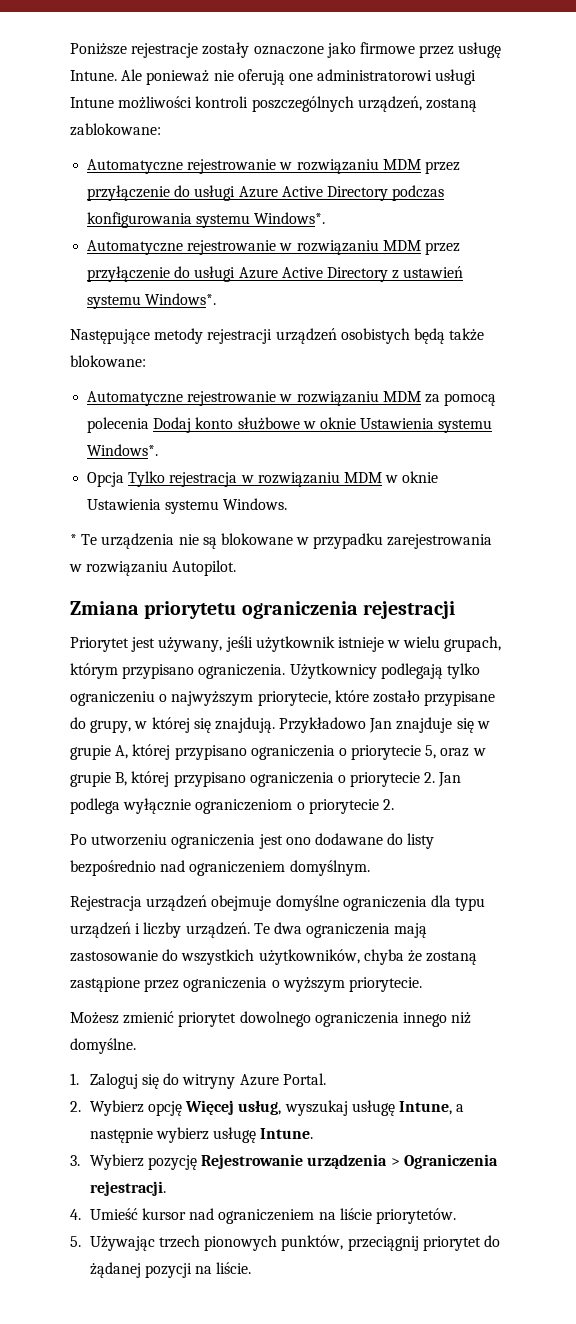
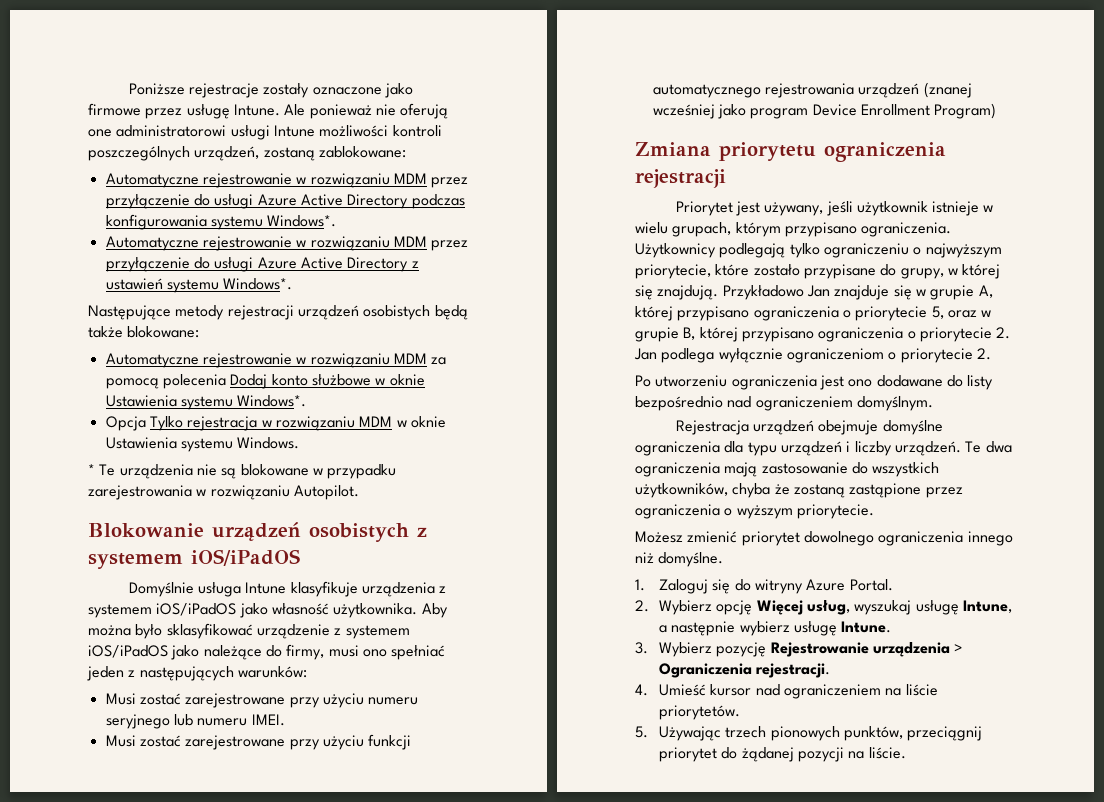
+ Blokowanie urządzeń osobistych z systemem iOS/iPadOS
+ Domyślnie usługa Intune klasyfikuje urządzenia z systemem iOS/iPadOS jako własność użytkownika. Aby można było sklasyfikować urządzenie z systemem iOS/iPadOS jako należące do firmy, musi ono spełniać jeden z następujących warunków:
+ Musi zostać zarejestrowane przy użyciu numeru seryjnego lub numeru IMEI.
+ Musi zostać zarejestrowane przy użyciu funkcji automatycznego rejestrowania urządzeń (znanej wcześniej jako program Device Enrollment Program)

